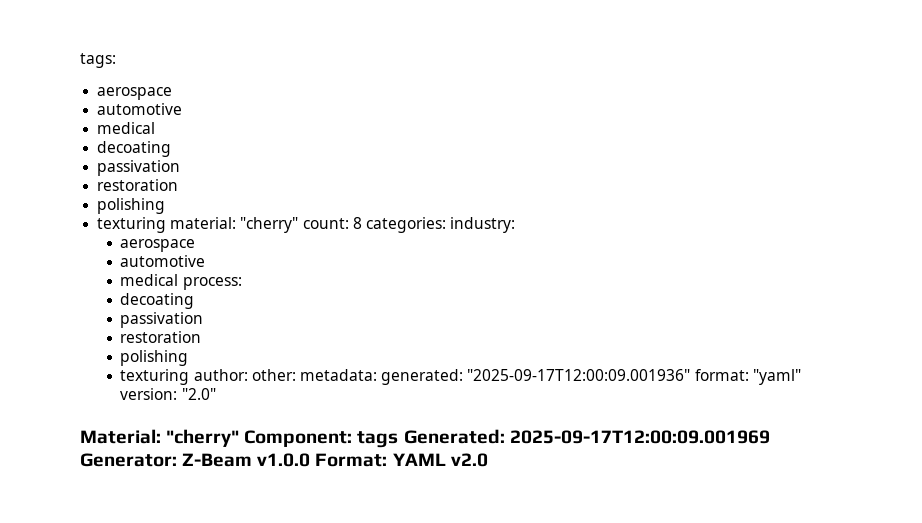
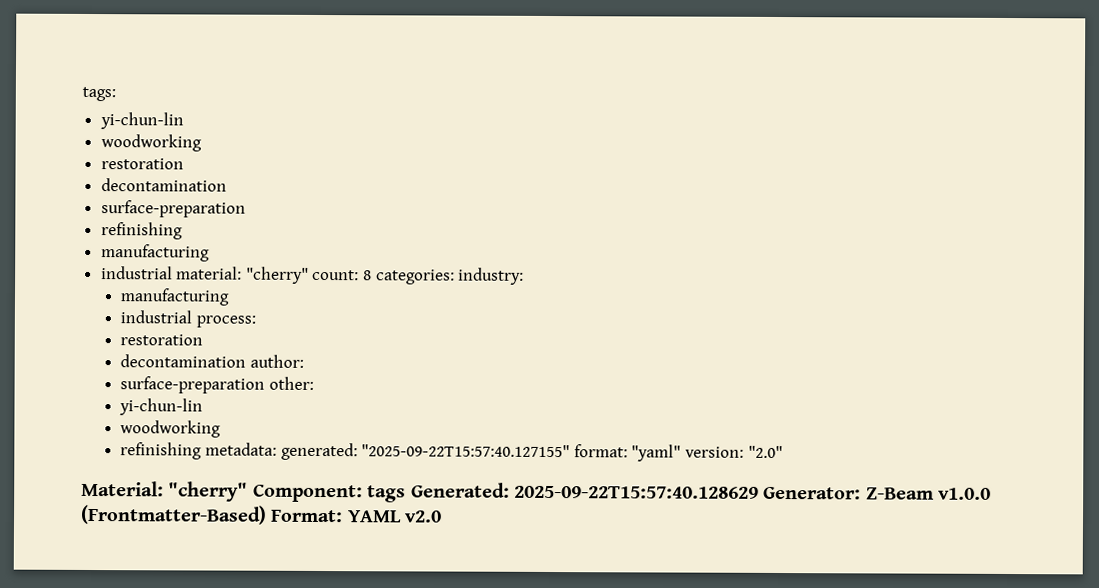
  tags:
- aerospace
- automotive
- medical
- decoating
- passivation
+ yi-chun-lin
+ woodworking
  restoration
- polishing
- texturing material: "cherry" count: 8 categories: industry:
- aerospace
- automotive
- medical process:
- decoating
- passivation
+ decontamination
+ surface-preparation
+ refinishing
+ manufacturing
+ industrial material: "cherry" count: 8 categories: industry:
+ manufacturing
+ industrial process:
  restoration
- polishing
- texturing author: other: metadata: generated: "2025-09-17T12:00:09.001936" format: "yaml" version: "2.0"
+ decontamination author:
+ surface-preparation other:
+ yi-chun-lin
+ woodworking
+ refinishing metadata: generated: "2025-09-22T15:57:40.127155" format: "yaml" version: "2.0"
- Material: "cherry" Component: tags Generated: 2025-09-17T12:00:09.001969 Generator: Z-Beam v1.0.0 Format: YAML v2.0
+ Material: "cherry" Component: tags Generated: 2025-09-22T15:57:40.128629 Generator: Z-Beam v1.0.0 (Frontmatter-Based) Format: YAML v2.0

